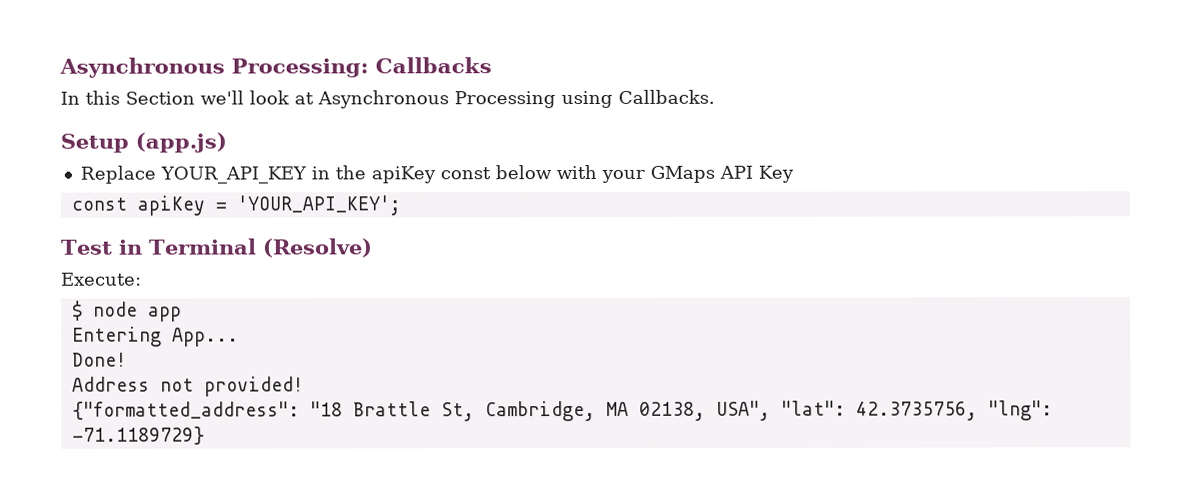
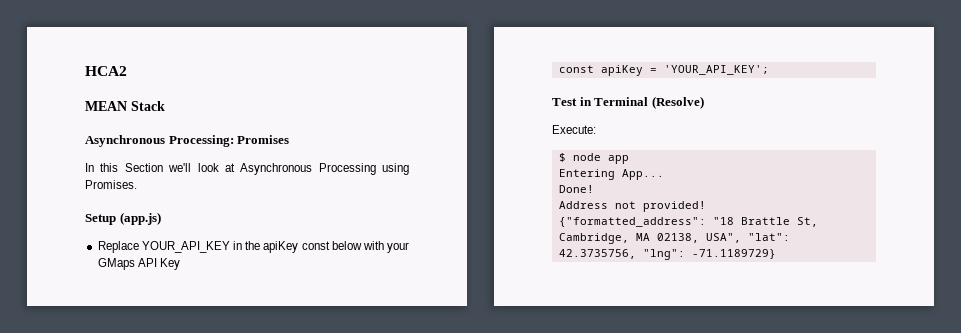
+ HCA2
+ MEAN Stack
- Asynchronous Processing: Callbacks
+ Asynchronous Processing: Promises
- In this Section we'll look at Asynchronous Processing using Callbacks.
+ In this Section we'll look at Asynchronous Processing using Promises.

